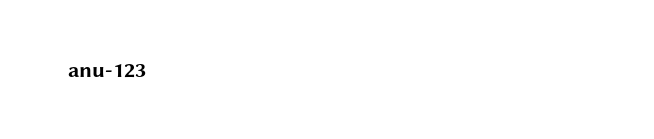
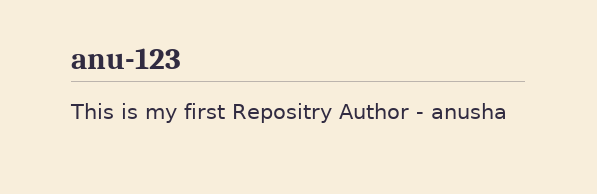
+ This is my first Repositry Author - anusha

